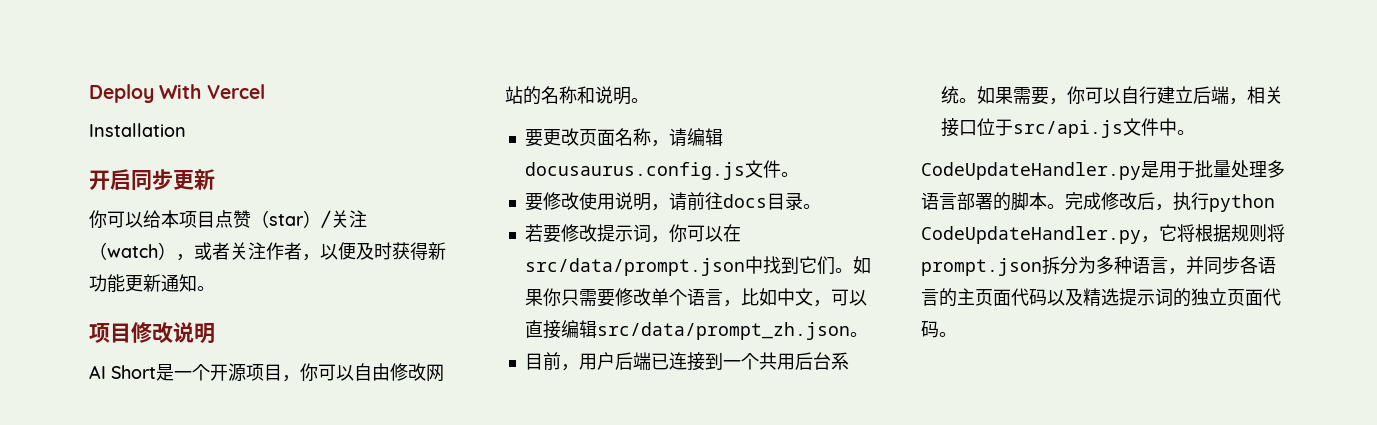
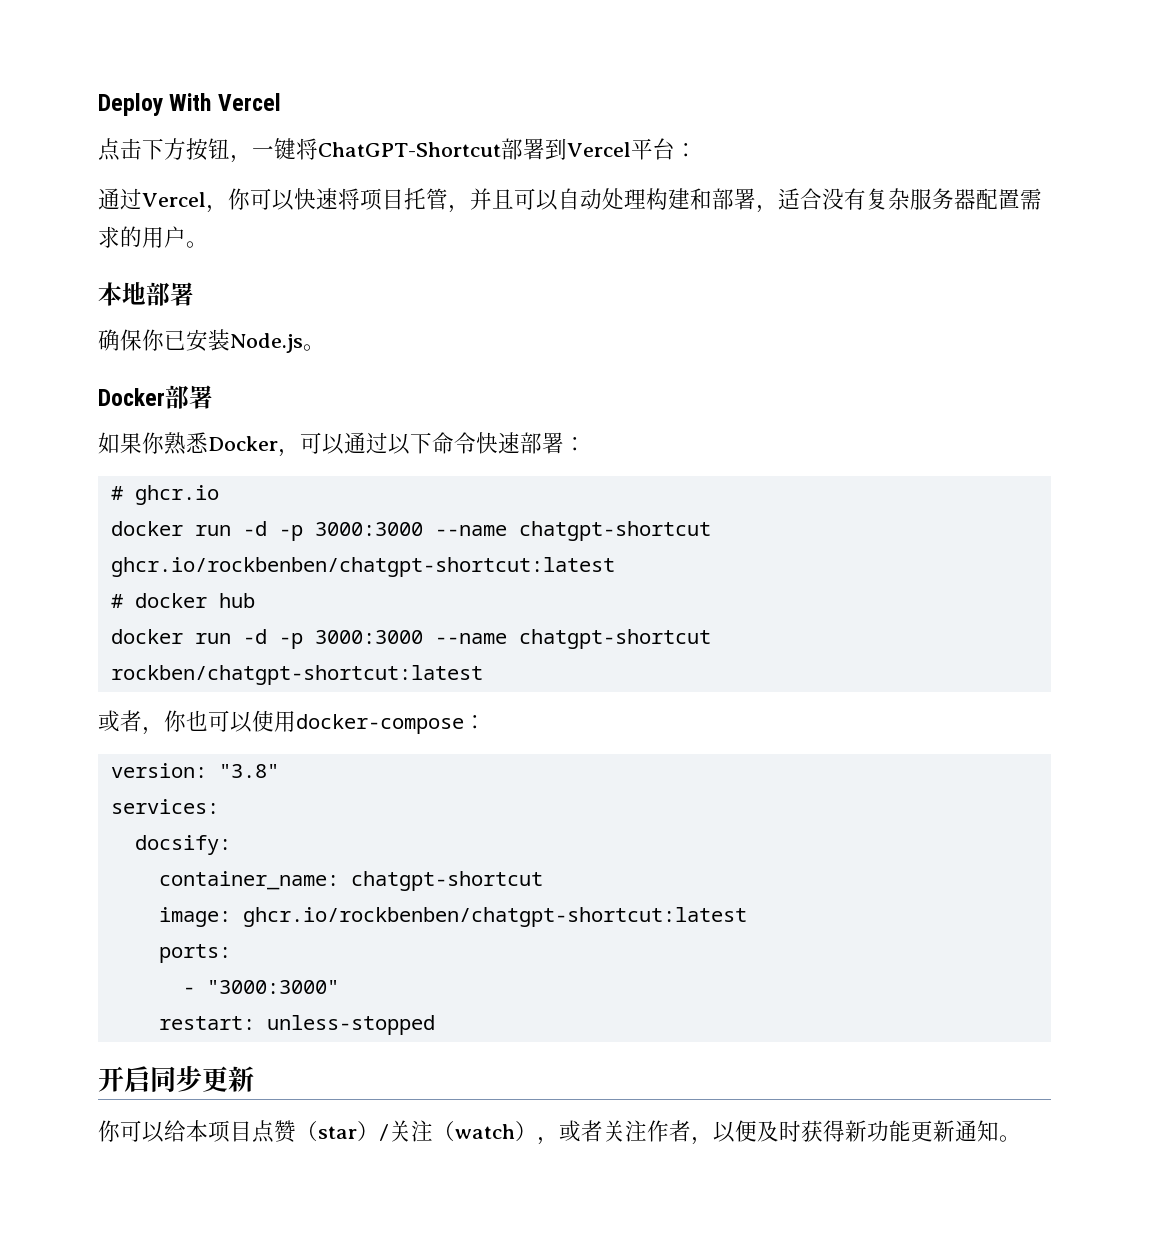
- Installation
+ 点击下方按钮，一键将ChatGPT-Shortcut部署到Vercel平台：
+ 通过Vercel，你可以快速将项目托管，并且可以自动处理构建和部署，适合没有复杂服务器配置需求的用户。
+ 本地部署
+ 确保你已安装Node.js。
+ Docker部署
+ 如果你熟悉Docker，可以通过以下命令快速部署：
+ # ghcr.io
+ docker run -d -p 3000:3000 --name chatgpt-shortcut ghcr.io/rockbenben/chatgpt-shortcut:latest
+ # docker hub
+ docker run -d -p 3000:3000 --name chatgpt-shortcut rockben/chatgpt-shortcut:latest
+ 或者，你也可以使用docker-compose：
+ version: "3.8"
+ services:
+ docsify:
+ container_name: chatgpt-shortcut
+ image: ghcr.io/rockbenben/chatgpt-shortcut:latest
+ ports:
+ - "3000:3000"
+ restart: unless-stopped
- 项目修改说明
- AI Short是一个开源项目，你可以自由修改网站的名称和说明。
- 要更改页面名称，请编辑docusaurus.config.js文件。
- 要修改使用说明，请前往docs目录。
- 若要修改提示词，你可以在src/data/prompt.json中找到它们。如果你只需要修改单个语言，比如中文，可以直接编辑src/data/prompt_zh.json。
- 目前，用户后端已连接到一个共用后台系统。如果需要，你可以自行建立后端，相关接口位于src/api.js文件中。
- CodeUpdateHandler.py是用于批量处理多语言部署的脚本。完成修改后，执行python CodeUpdateHandler.py，它将根据规则将prompt.json拆分为多种语言，并同步各语言的主页面代码以及精选提示词的独立页面代码。

